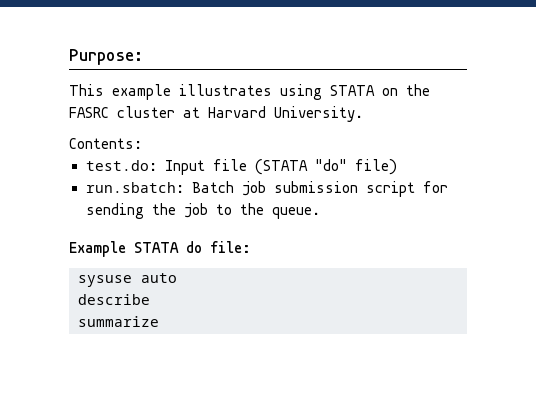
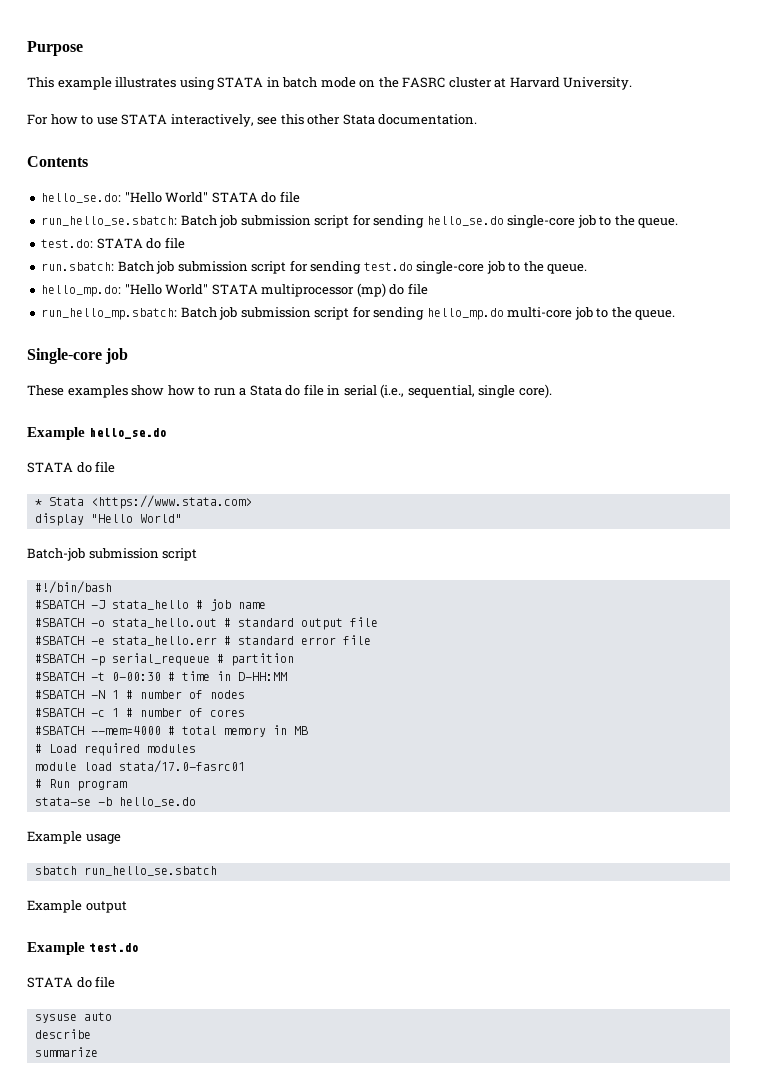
- Purpose:
+ Purpose
- This example illustrates using STATA on the FASRC cluster at Harvard University.
+ This example illustrates using STATA in batch mode on the FASRC cluster at Harvard University.
- Contents:
+ For how to use STATA interactively, see this other Stata documentation.
+ Contents
+ hello_se.do: "Hello World" STATA do file
+ run_hello_se.sbatch: Batch job submission script for sending hello_se.do single-core job to the queue.
- test.do: Input file (STATA "do" file)
+ test.do: STATA do file
- run.sbatch: Batch job submission script for sending the job to the queue.
- Example STATA do file:
+ run.sbatch: Batch job submission script for sending test.do single-core job to the queue.
+ hello_mp.do: "Hello World" STATA multiprocessor (mp) do file
+ run_hello_mp.sbatch: Batch job submission script for sending hello_mp.do multi-core job to the queue.
+ Single-core job
+ These examples show how to run a Stata do file in serial (i.e., sequential, single core).
+ Example hello_se.do
+ STATA do file
+ * Stata <https://www.stata.com>
+ display "Hello World"
+ Batch-job submission script
+ #!/bin/bash
+ #SBATCH -J stata_hello # job name
+ #SBATCH -o stata_hello.out # standard output file
+ #SBATCH -e stata_hello.err # standard error file
+ #SBATCH -p serial_requeue # partition
+ #SBATCH -t 0-00:30 # time in D-HH:MM
+ #SBATCH -N 1 # number of nodes
+ #SBATCH -c 1 # number of cores
+ #SBATCH --mem=4000 # total memory in MB
+ # Load required modules
+ module load stata/17.0-fasrc01
+ # Run program
+ stata-se -b hello_se.do
+ Example usage
+ sbatch run_hello_se.sbatch
+ Example output
+ Example test.do
+ STATA do file

